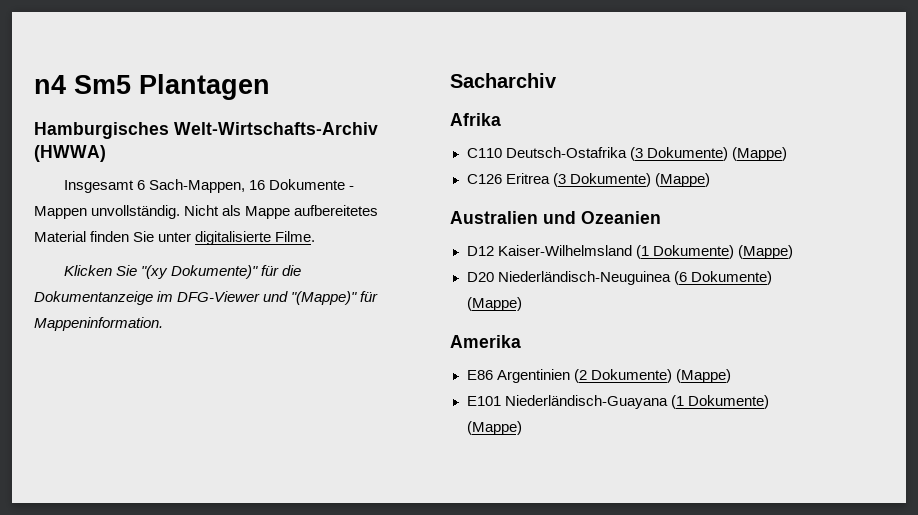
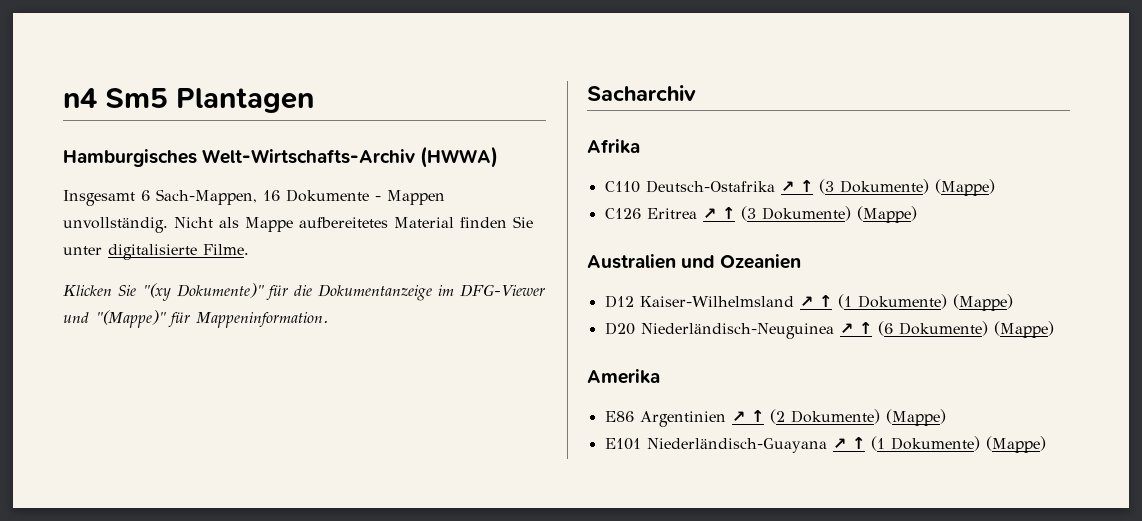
- C110 Deutsch-Ostafrika (3 Dokumente) (Mappe)
+ C110 Deutsch-Ostafrika ↗ ↑ (3 Dokumente) (Mappe)
- C126 Eritrea (3 Dokumente) (Mappe)
+ C126 Eritrea ↗ ↑ (3 Dokumente) (Mappe)
- D12 Kaiser-Wilhelmsland (1 Dokumente) (Mappe)
+ D12 Kaiser-Wilhelmsland ↗ ↑ (1 Dokumente) (Mappe)
- D20 Niederländisch-Neuguinea (6 Dokumente) (Mappe)
+ D20 Niederländisch-Neuguinea ↗ ↑ (6 Dokumente) (Mappe)
- E86 Argentinien (2 Dokumente) (Mappe)
+ E86 Argentinien ↗ ↑ (2 Dokumente) (Mappe)
- E101 Niederländisch-Guayana (1 Dokumente) (Mappe)
+ E101 Niederländisch-Guayana ↗ ↑ (1 Dokumente) (Mappe)

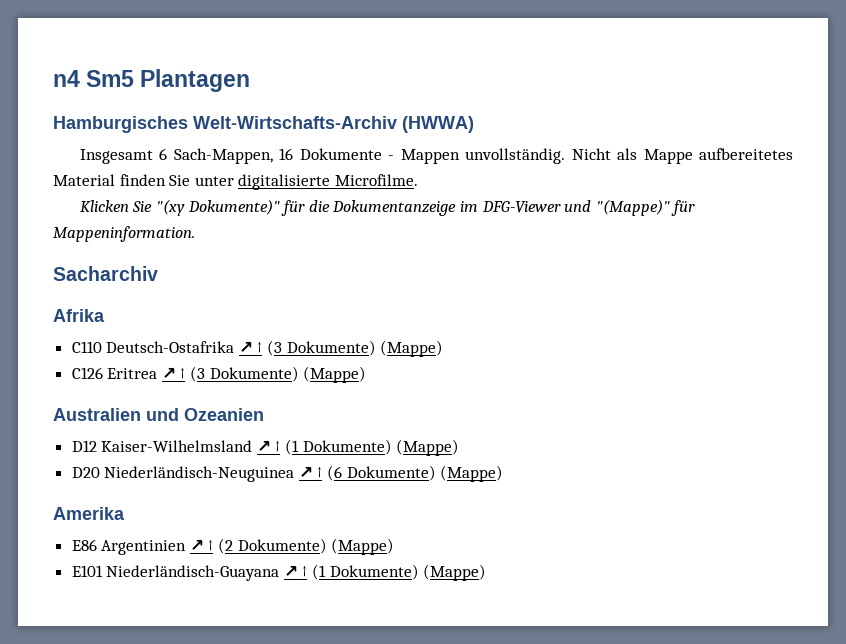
- Nicht als Mappe aufbereitetes Material finden Sie unter digitalisierte Filme.
+ Nicht als Mappe aufbereitetes Material finden Sie unter digitalisierte Microfilme.

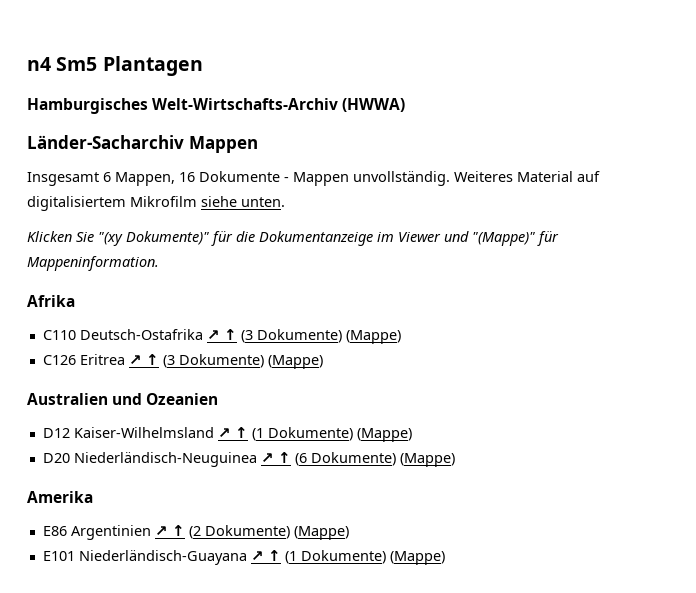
+ Länder-Sacharchiv Mappen
- Insgesamt 6 Sach-Mappen, 16 Dokumente - Mappen unvollständig.
+ Insgesamt 6 Mappen, 16 Dokumente - Mappen unvollständig.
- Nicht als Mappe aufbereitetes Material finden Sie unter digitalisierte Microfilme.
+ Weiteres Material auf digitalisiertem Mikrofilm siehe unten.
- Klicken Sie "(xy Dokumente)" für die Dokumentanzeige im DFG-Viewer und "(Mappe)" für Mappeninformation.
+ Klicken Sie "(xy Dokumente)" für die Dokumentanzeige im Viewer und "(Mappe)" für Mappeninformation.
- Sacharchiv

